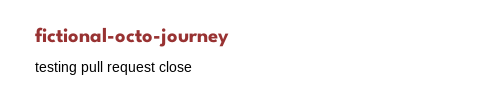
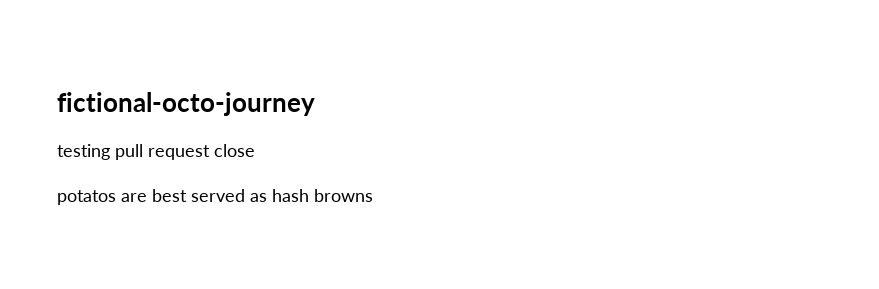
+ potatos are best served as hash browns

